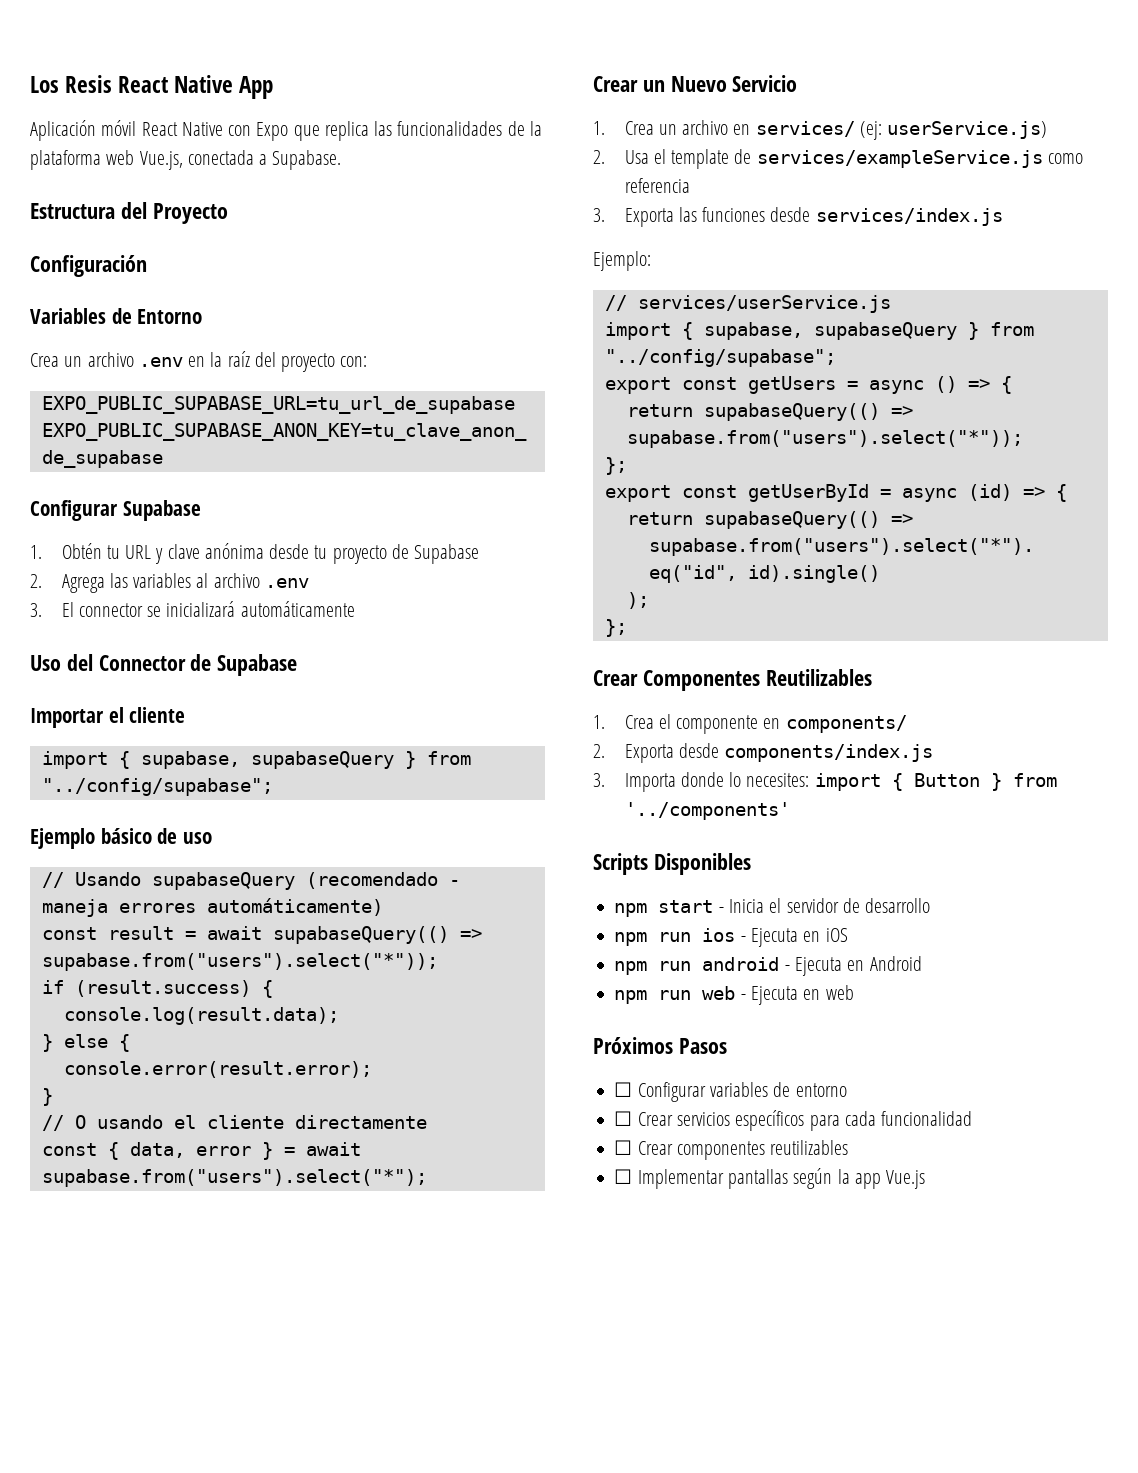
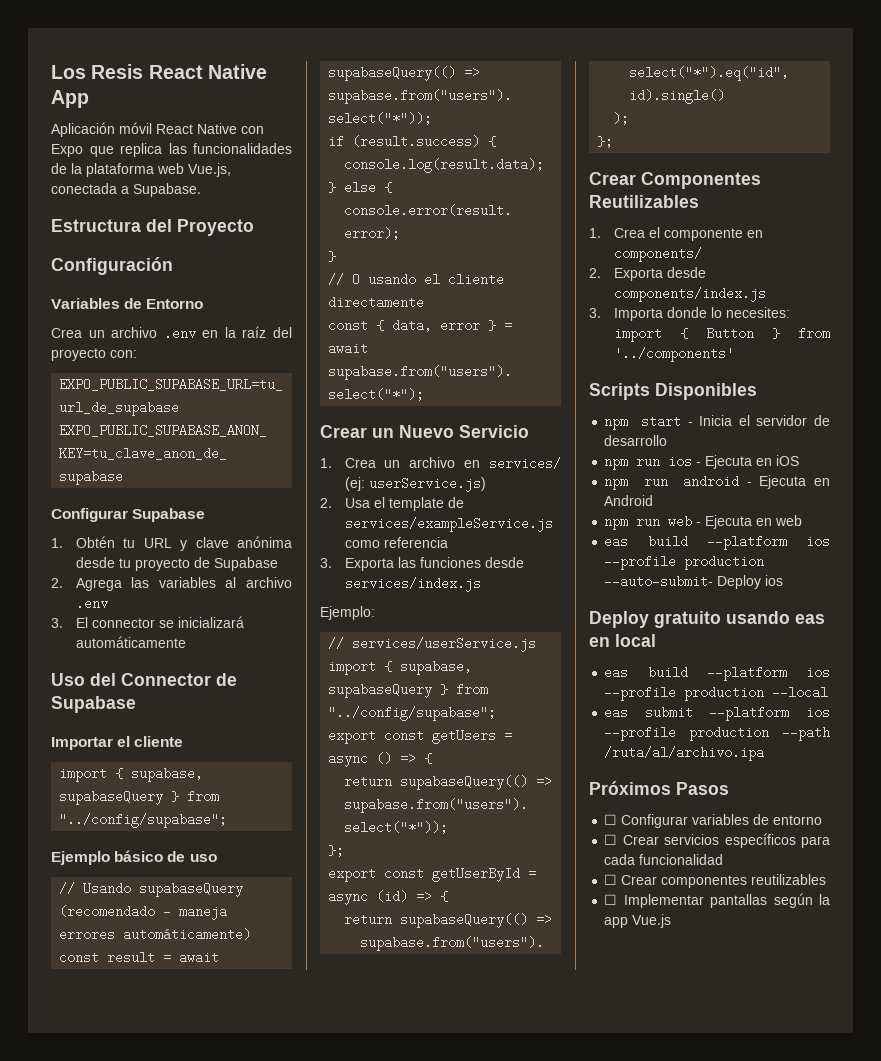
+ eas build --platform ios --profile production --auto-submit- Deploy ios
+ Deploy gratuito usando eas en local
+ eas build --platform ios --profile production --local
+ eas submit --platform ios --profile production --path /ruta/al/archivo.ipa

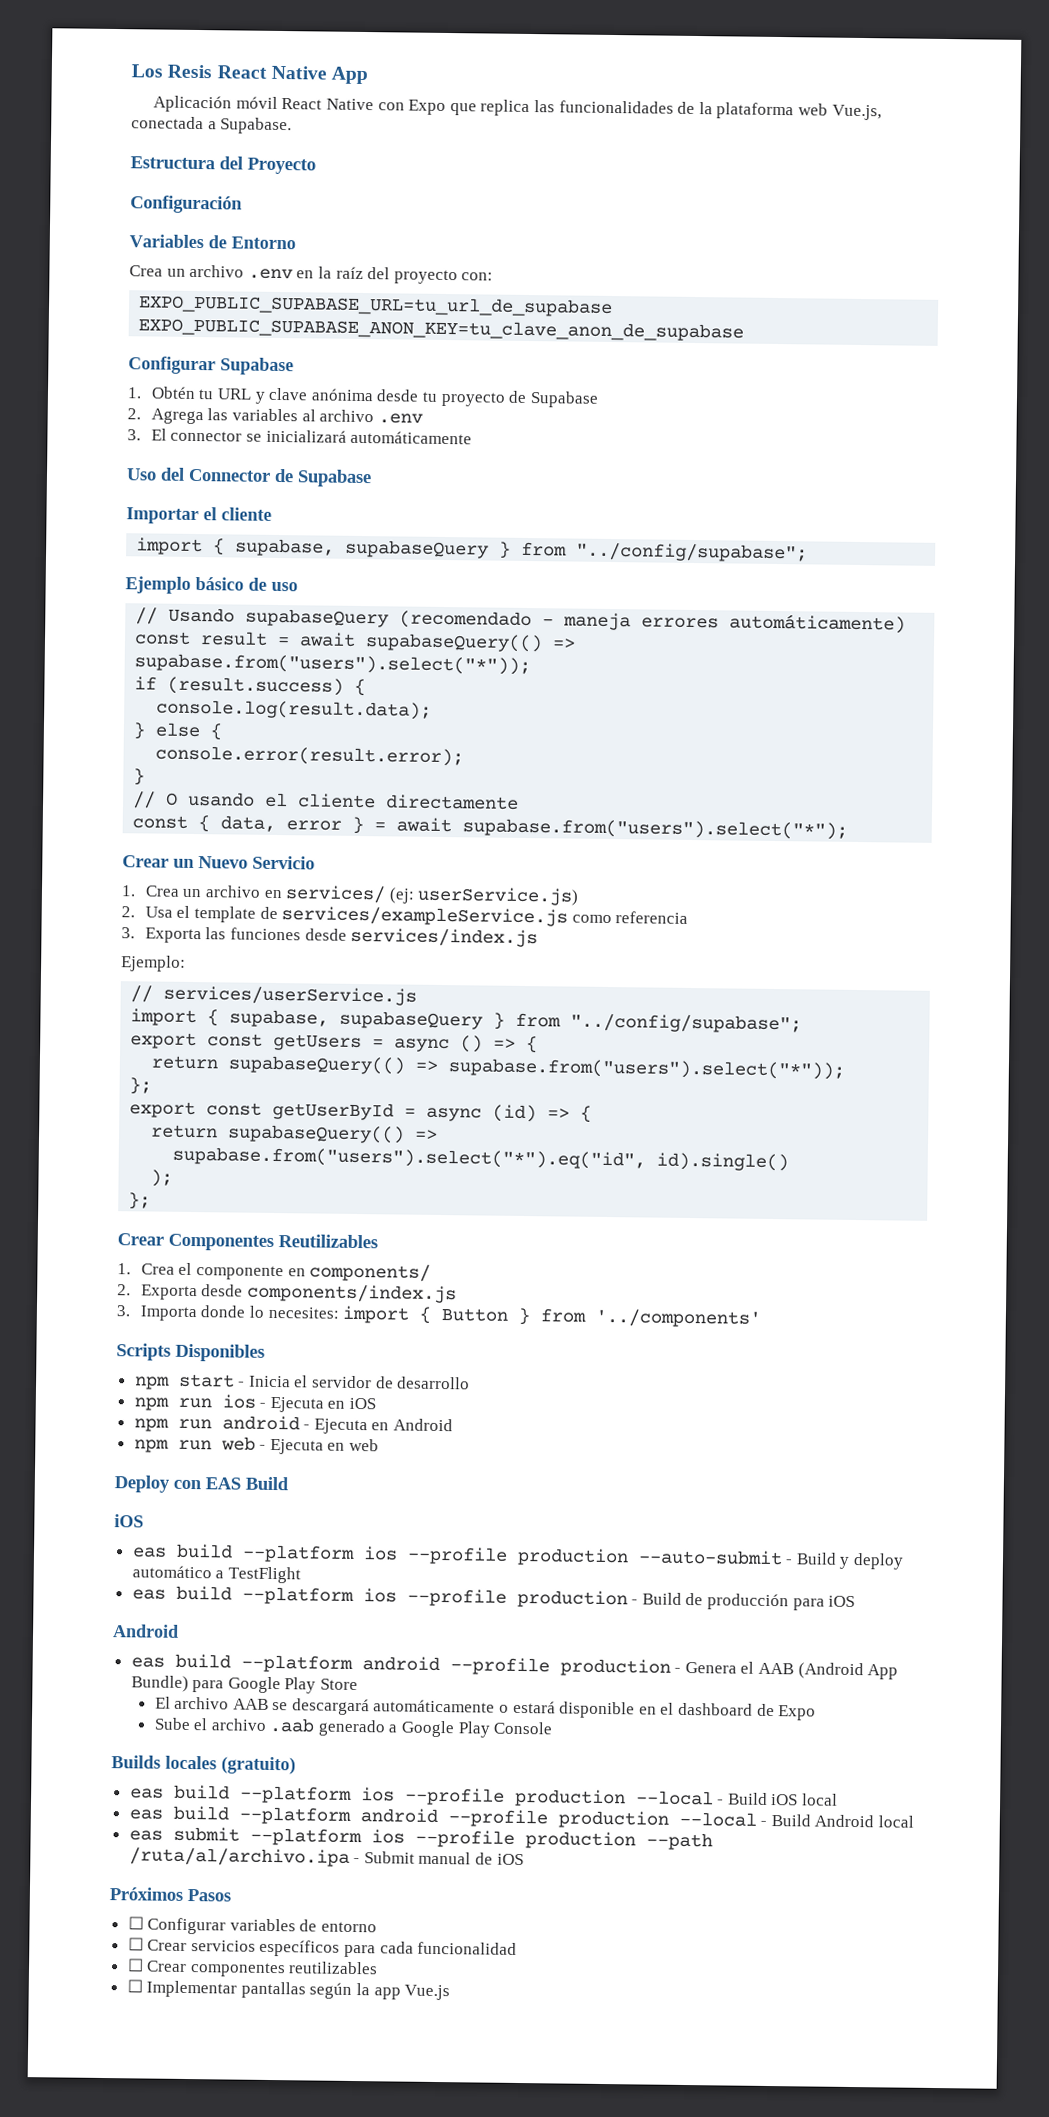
- eas build --platform ios --profile production --auto-submit- Deploy ios
- Deploy gratuito usando eas en local
+ Deploy con EAS Build
+ iOS
+ eas build --platform ios --profile production --auto-submit - Build y deploy automático a TestFlight
+ eas build --platform ios --profile production - Build de producción para iOS
+ Android
+ eas build --platform android --profile production - Genera el AAB (Android App Bundle) para Google Play Store
+ El archivo AAB se descargará automáticamente o estará disponible en el dashboard de Expo
+ Sube el archivo .aab generado a Google Play Console
+ Builds locales (gratuito)
- eas build --platform ios --profile production --local
+ eas build --platform ios --profile production --local - Build iOS local
+ eas build --platform android --profile production --local - Build Android local
- eas submit --platform ios --profile production --path /ruta/al/archivo.ipa
+ eas submit --platform ios --profile production --path /ruta/al/archivo.ipa - Submit manual de iOS

